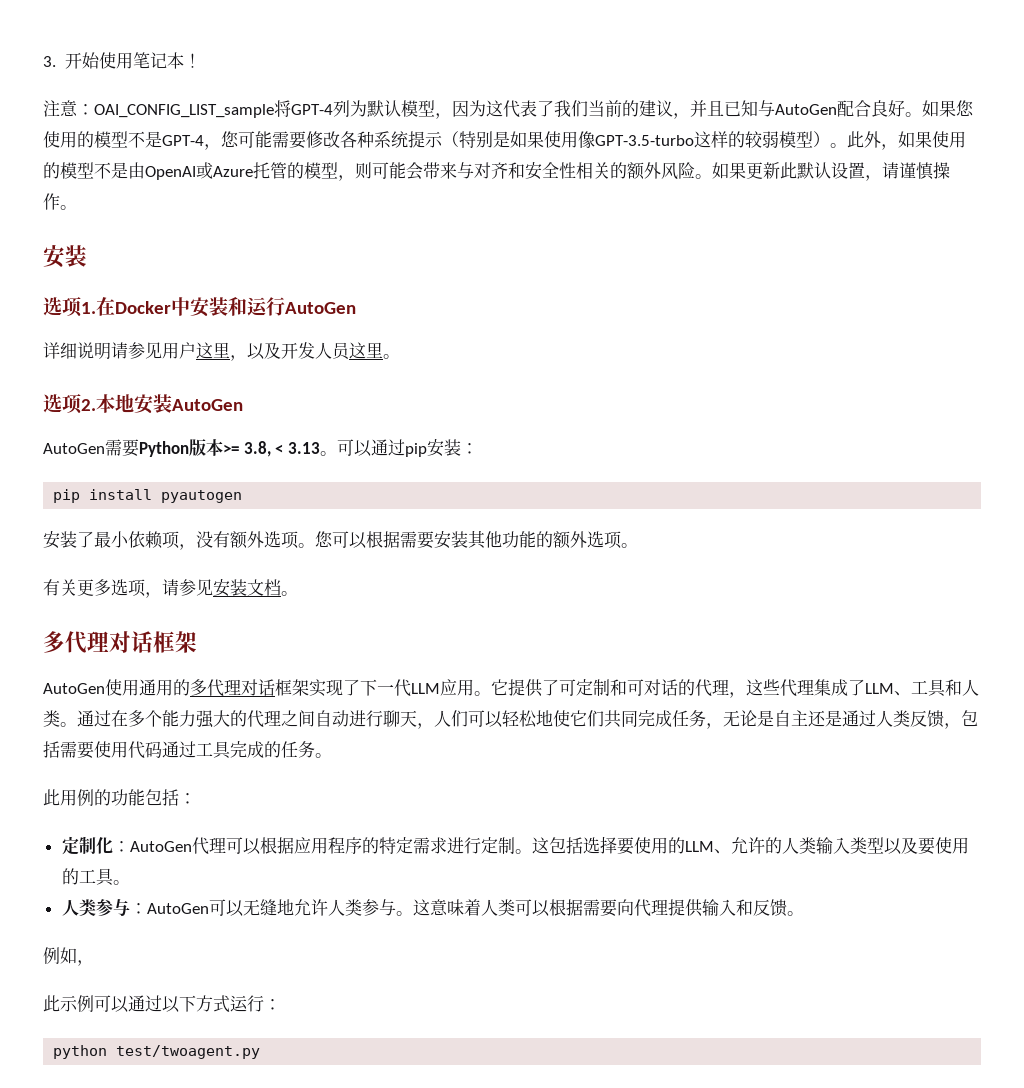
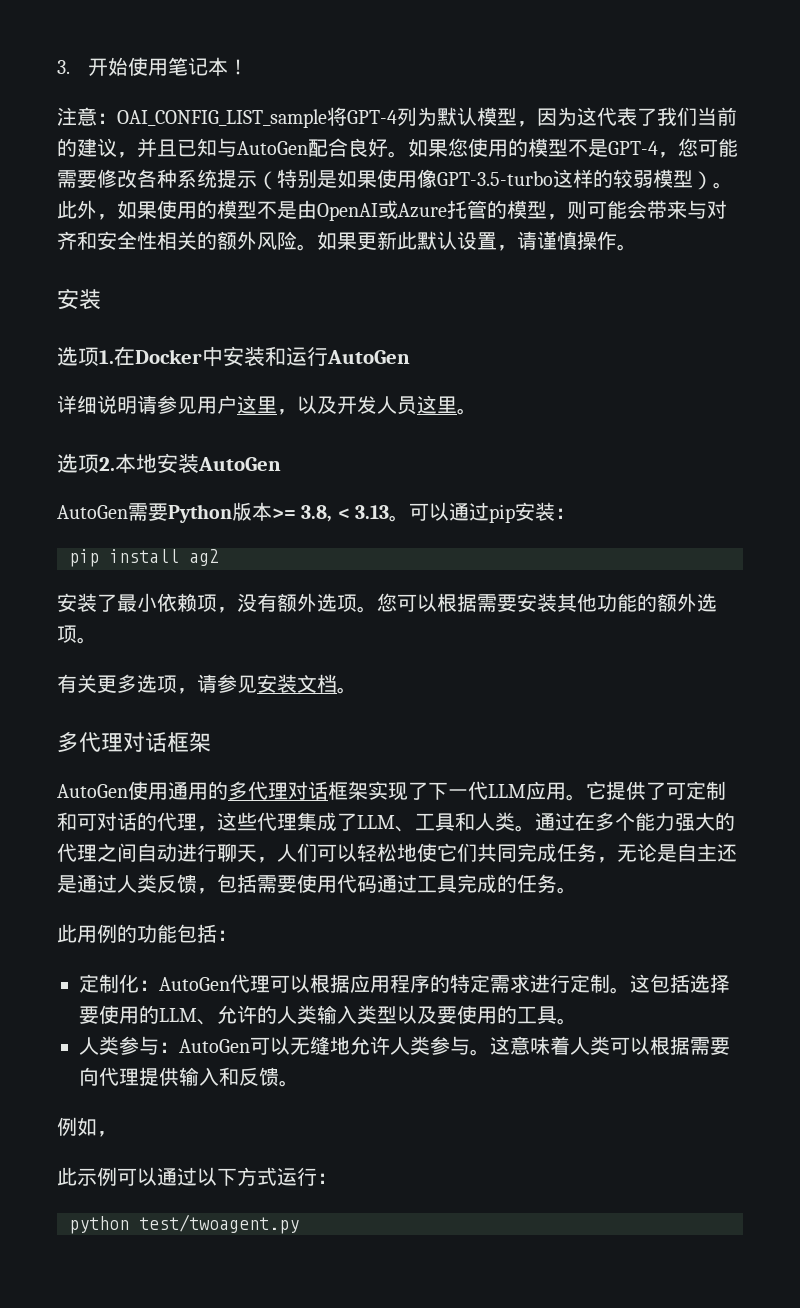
- pip install pyautogen
+ pip install ag2

